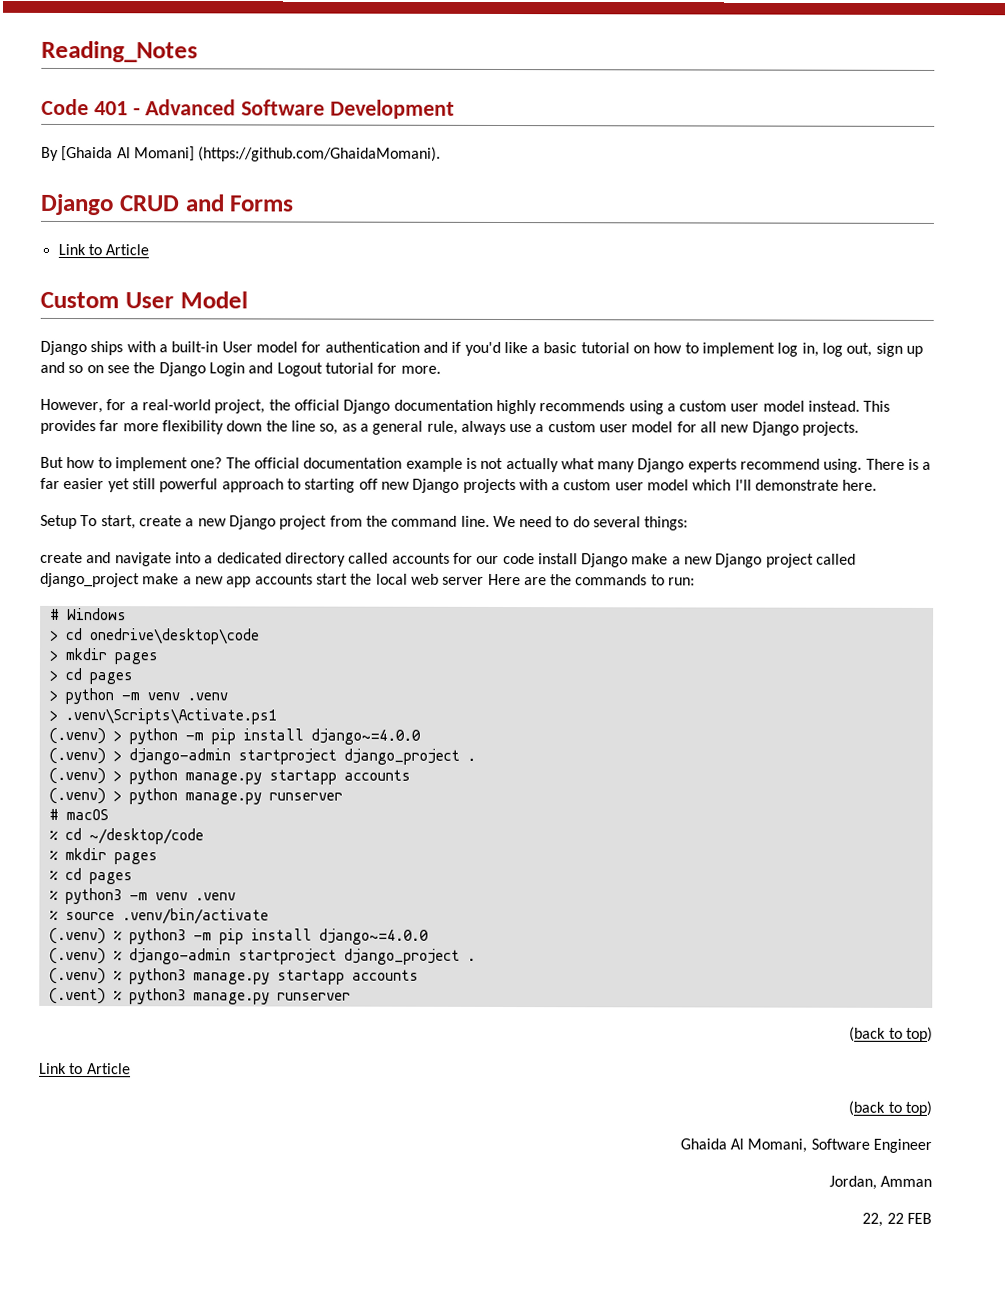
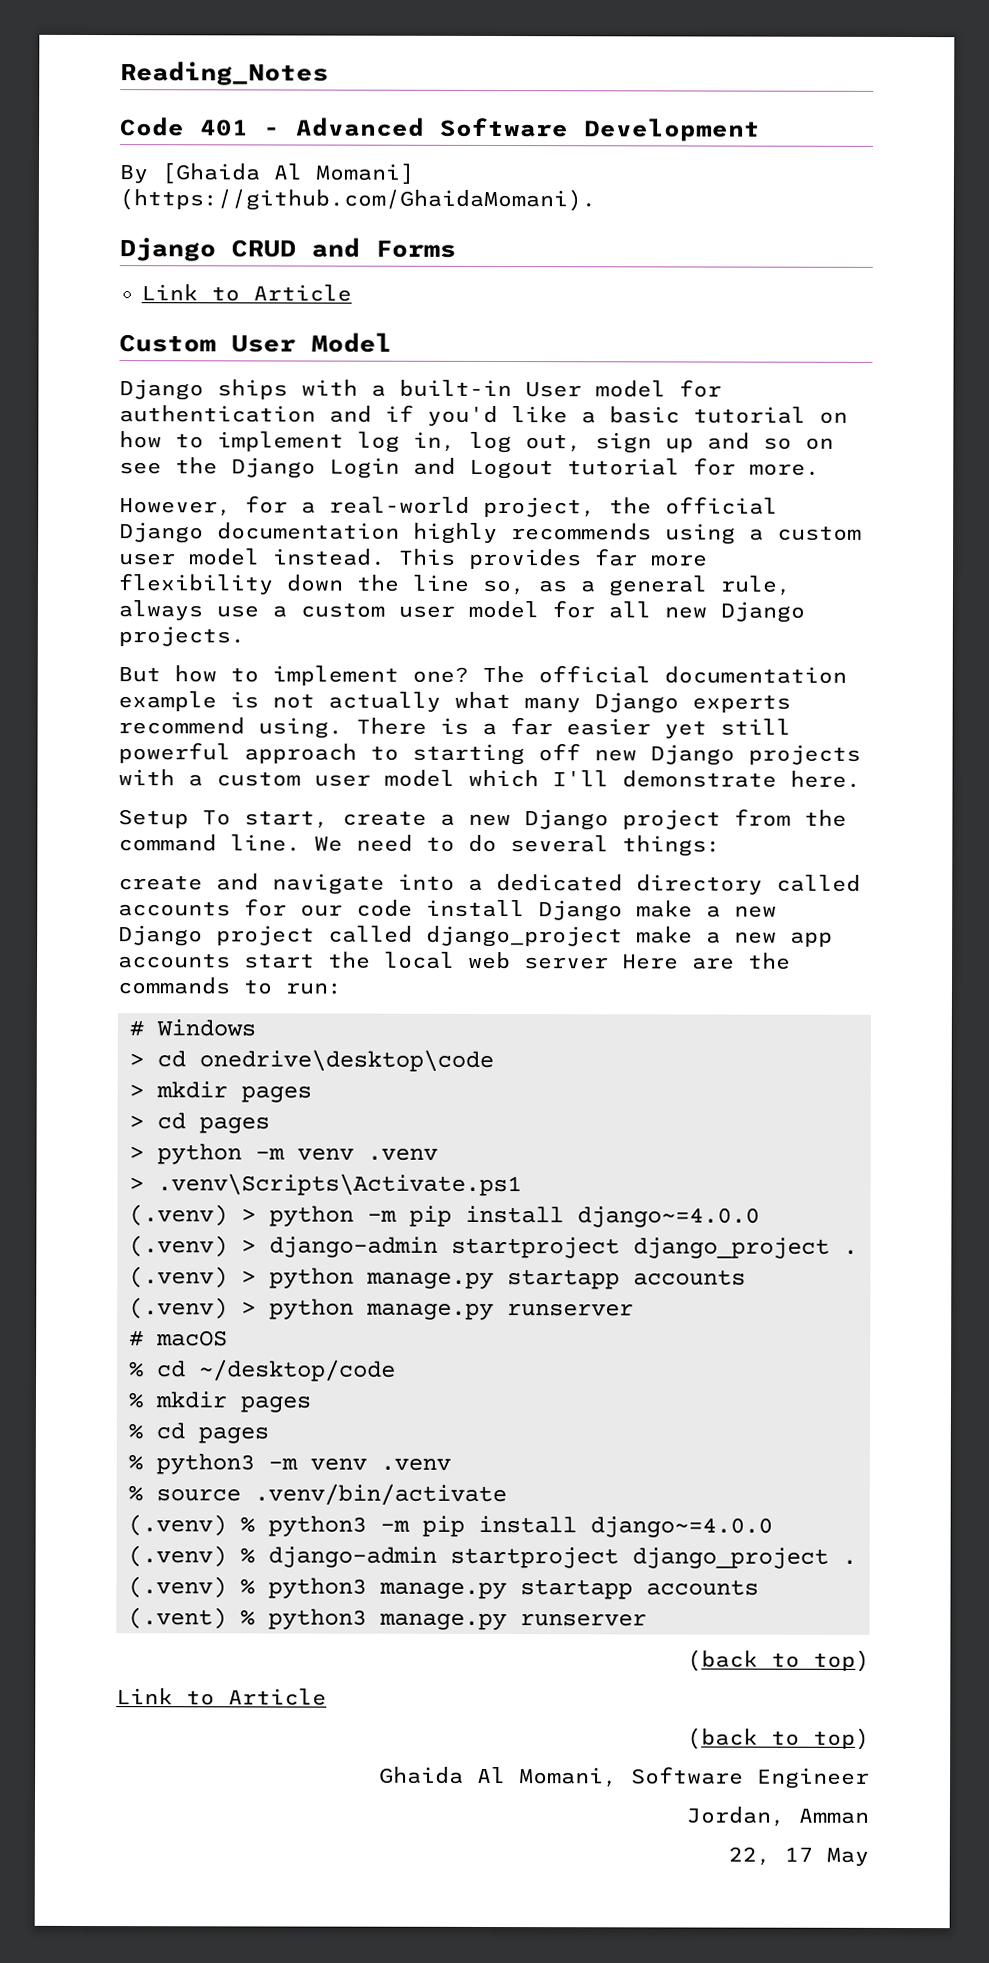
- 22, 22 FEB
+ 22, 17 May

